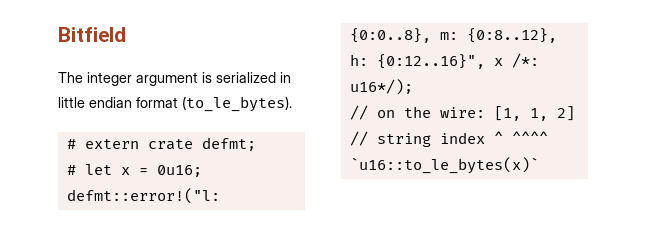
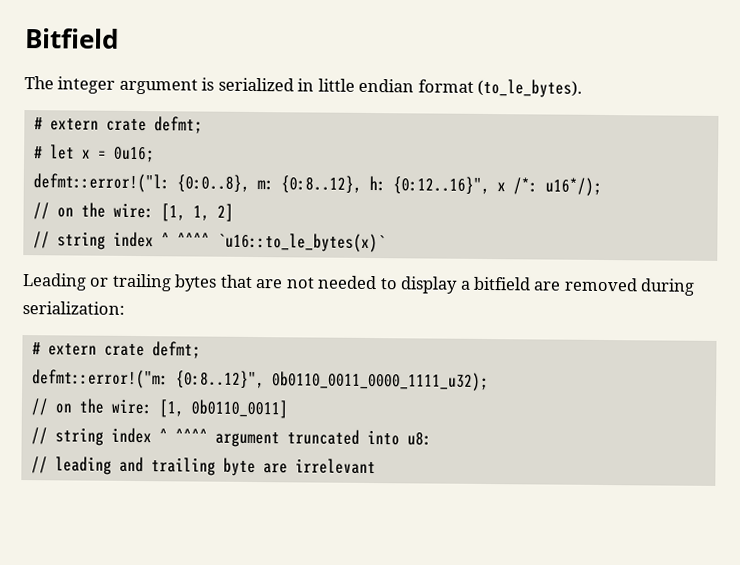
+ Leading or trailing bytes that are not needed to display a bitfield are removed during serialization:
+ # extern crate defmt;
+ defmt::error!("m: {0:8..12}", 0b0110_0011_0000_1111_u32);
+ // on the wire: [1, 0b0110_0011]
+ // string index ^ ^^^^ argument truncated into u8:
+ // leading and trailing byte are irrelevant

